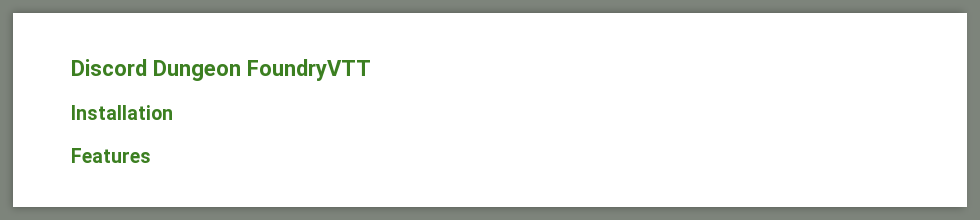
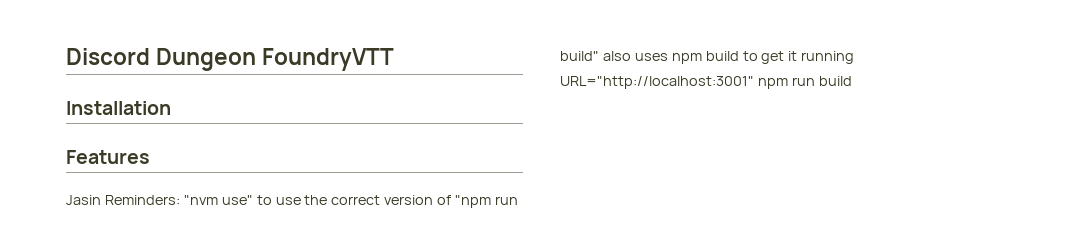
+ Jasin Reminders: "nvm use" to use the correct version of "npm run build" also uses npm build to get it running URL="http://localhost:3001" npm run build

